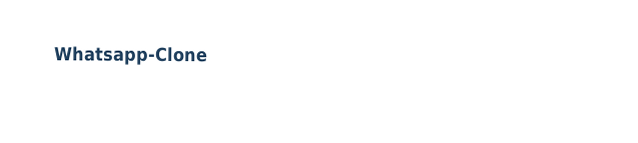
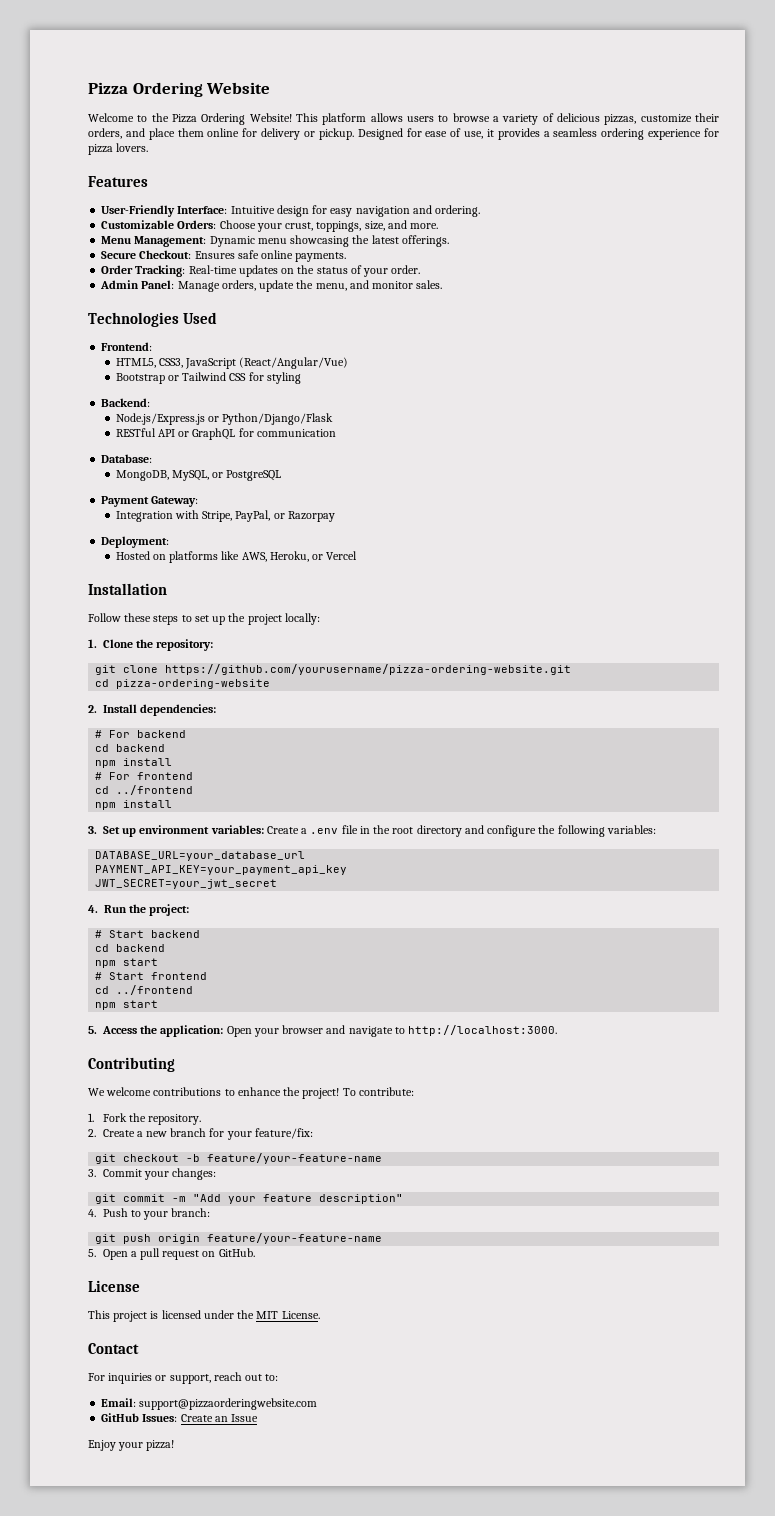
- Whatsapp-Clone
+ Pizza Ordering Website
+ Welcome to the Pizza Ordering Website! This platform allows users to browse a variety of delicious pizzas, customize their orders, and place them online for delivery or pickup. Designed for ease of use, it provides a seamless ordering experience for pizza lovers.
+ Features
+ User-Friendly Interface: Intuitive design for easy navigation and ordering.
+ Customizable Orders: Choose your crust, toppings, size, and more.
+ Menu Management: Dynamic menu showcasing the latest offerings.
+ Secure Checkout: Ensures safe online payments.
+ Order Tracking: Real-time updates on the status of your order.
+ Admin Panel: Manage orders, update the menu, and monitor sales.
+ Technologies Used
+ Frontend:
+ HTML5, CSS3, JavaScript (React/Angular/Vue)
+ Bootstrap or Tailwind CSS for styling
+ Backend:
+ Node.js/Express.js or Python/Django/Flask
+ RESTful API or GraphQL for communication
+ Database:
+ MongoDB, MySQL, or PostgreSQL
+ Payment Gateway:
+ Integration with Stripe, PayPal, or Razorpay
+ Deployment:
+ Hosted on platforms like AWS, Heroku, or Vercel
+ Installation
+ Follow these steps to set up the project locally:
+ 1. Clone the repository:
+ git clone https://github.com/yourusername/pizza-ordering-website.git
+ cd pizza-ordering-website
+ 2. Install dependencies:
+ # For backend
+ cd backend
+ npm install
+ # For frontend
+ cd ../frontend
+ npm install
+ 3. Set up environment variables: Create a .env file in the root directory and configure the following variables:
+ DATABASE_URL=your_database_url
+ PAYMENT_API_KEY=your_payment_api_key
+ JWT_SECRET=your_jwt_secret
+ 4. Run the project:
+ # Start backend
+ cd backend
+ npm start
+ # Start frontend
+ cd ../frontend
+ npm start
+ 5. Access the application: Open your browser and navigate to http://localhost:3000.
+ Contributing
+ We welcome contributions to enhance the project! To contribute:
+ 1. Fork the repository.
+ 2. Create a new branch for your feature/fix:
+ git checkout -b feature/your-feature-name
+ 3. Commit your changes:
+ git commit -m "Add your feature description"
+ 4. Push to your branch:
+ git push origin feature/your-feature-name
+ 5. Open a pull request on GitHub.
+ License
+ This project is licensed under the MIT License.
+ Contact
+ For inquiries or support, reach out to:
+ Email: support@pizzaorderingwebsite.com
+ GitHub Issues: Create an Issue
+ Enjoy your pizza!

